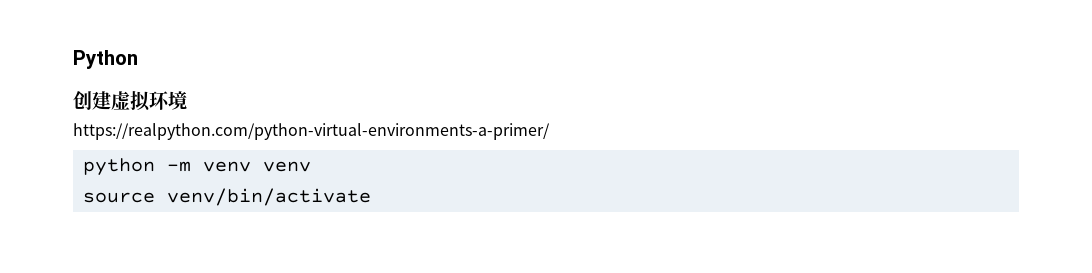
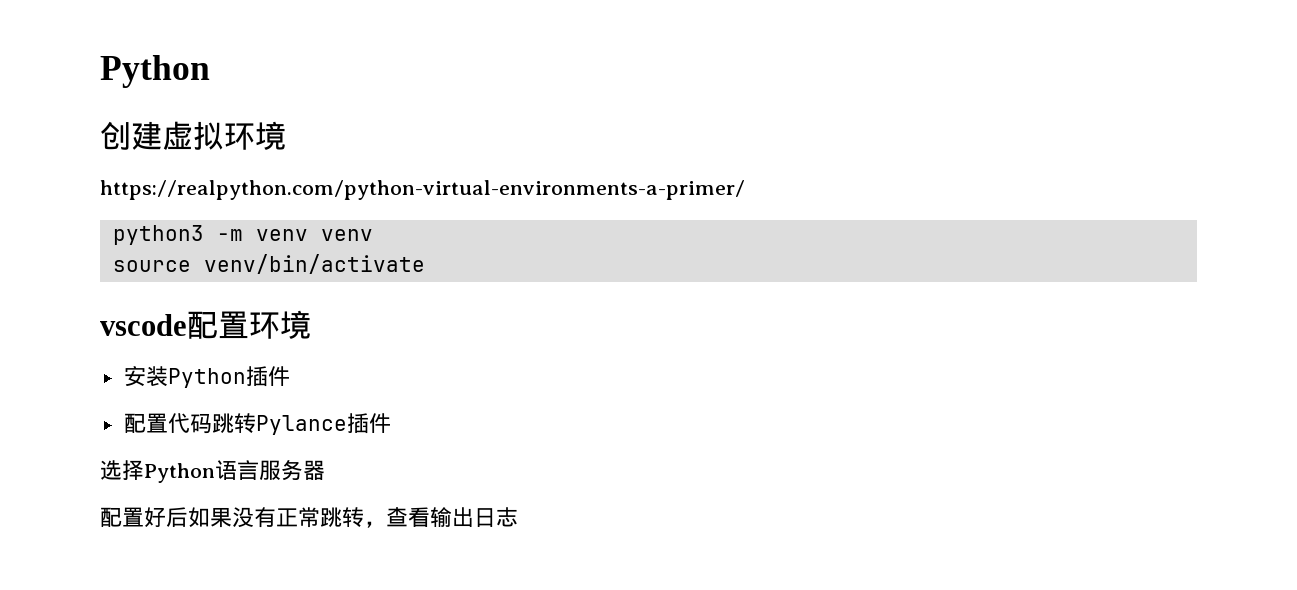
- python -m venv venv
+ python3 -m venv venv
+ vscode配置环境
+ 安装Python插件
+ 配置代码跳转Pylance插件
+ 选择Python语言服务器
+ 配置好后如果没有正常跳转，查看输出日志

